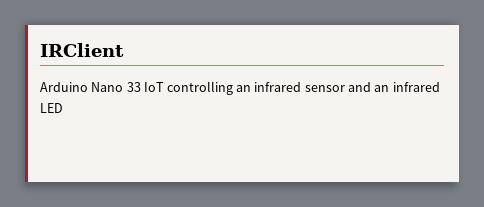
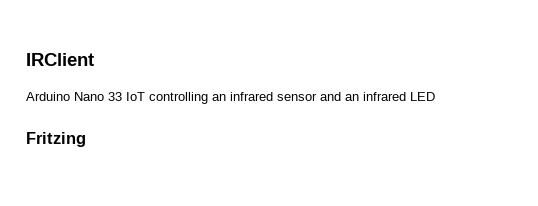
+ Fritzing

